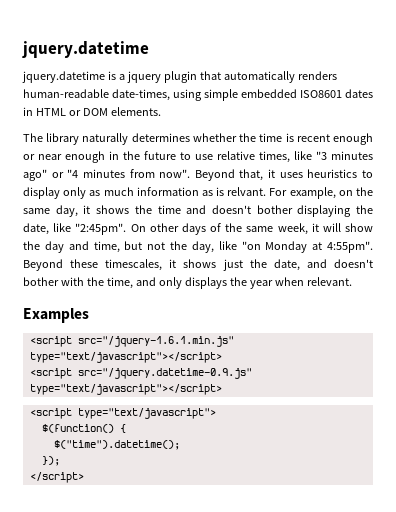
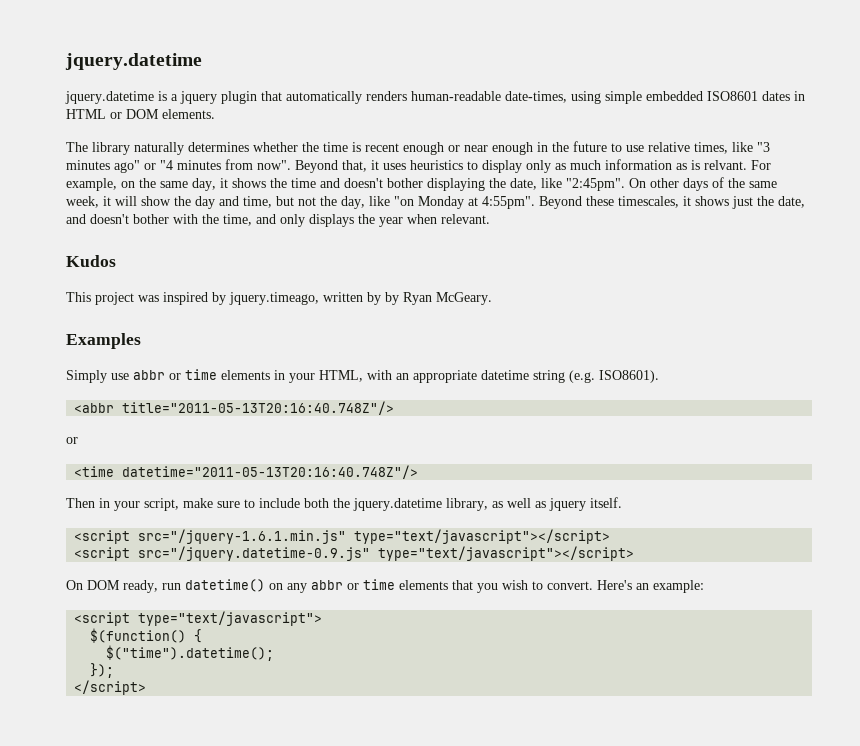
+ Kudos
+ This project was inspired by jquery.timeago, written by by Ryan McGeary.
  Examples
+ Simply use abbr or time elements in your HTML, with an appropriate datetime string (e.g. ISO8601).
+ <abbr title="2011-05-13T20:16:40.748Z"/>
+ or
+ <time datetime="2011-05-13T20:16:40.748Z"/>
+ Then in your script, make sure to include both the jquery.datetime library, as well as jquery itself.
+ On DOM ready, run datetime() on any abbr or time elements that you wish to convert. Here's an example:

